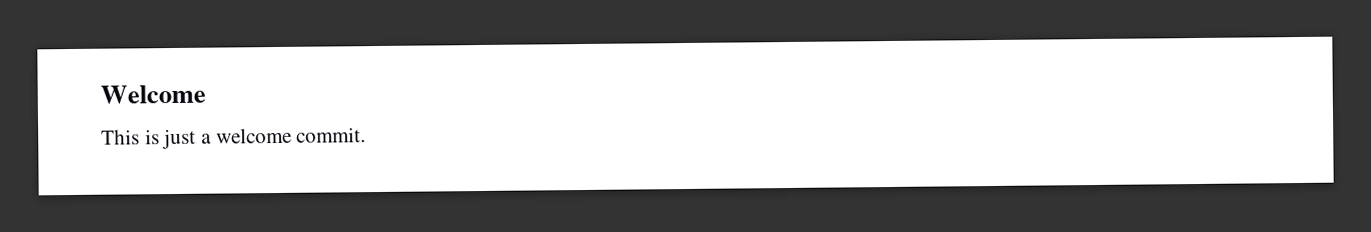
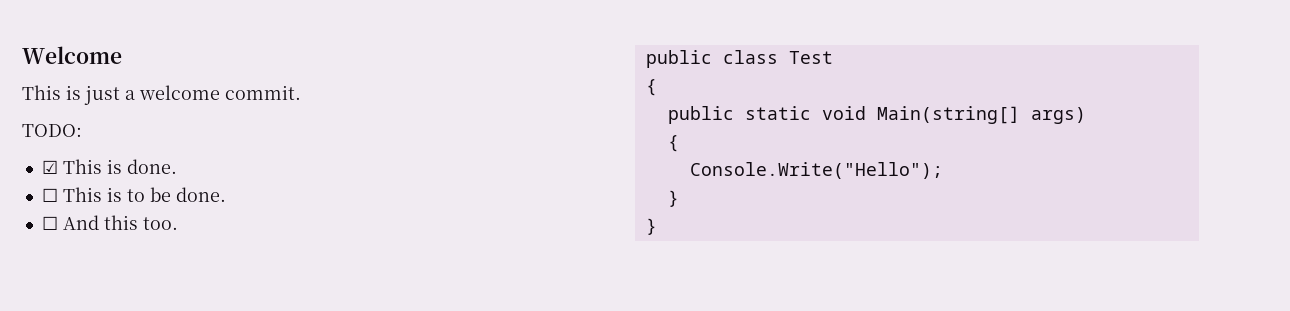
+ TODO:
+ ☑ This is done.
+ ☐ This is to be done.
+ ☐ And this too.
+ public class Test
+ {
+ public static void Main(string[] args)
+ {
+ Console.Write("Hello");
+ }
+ }

